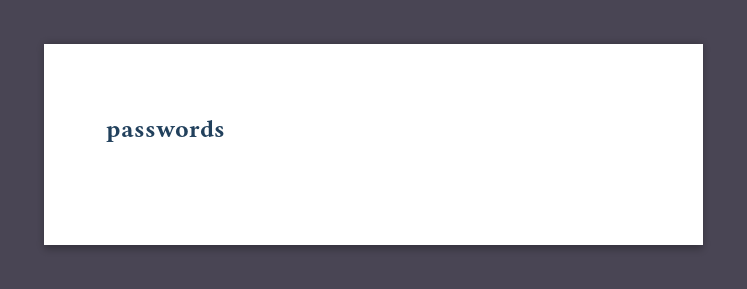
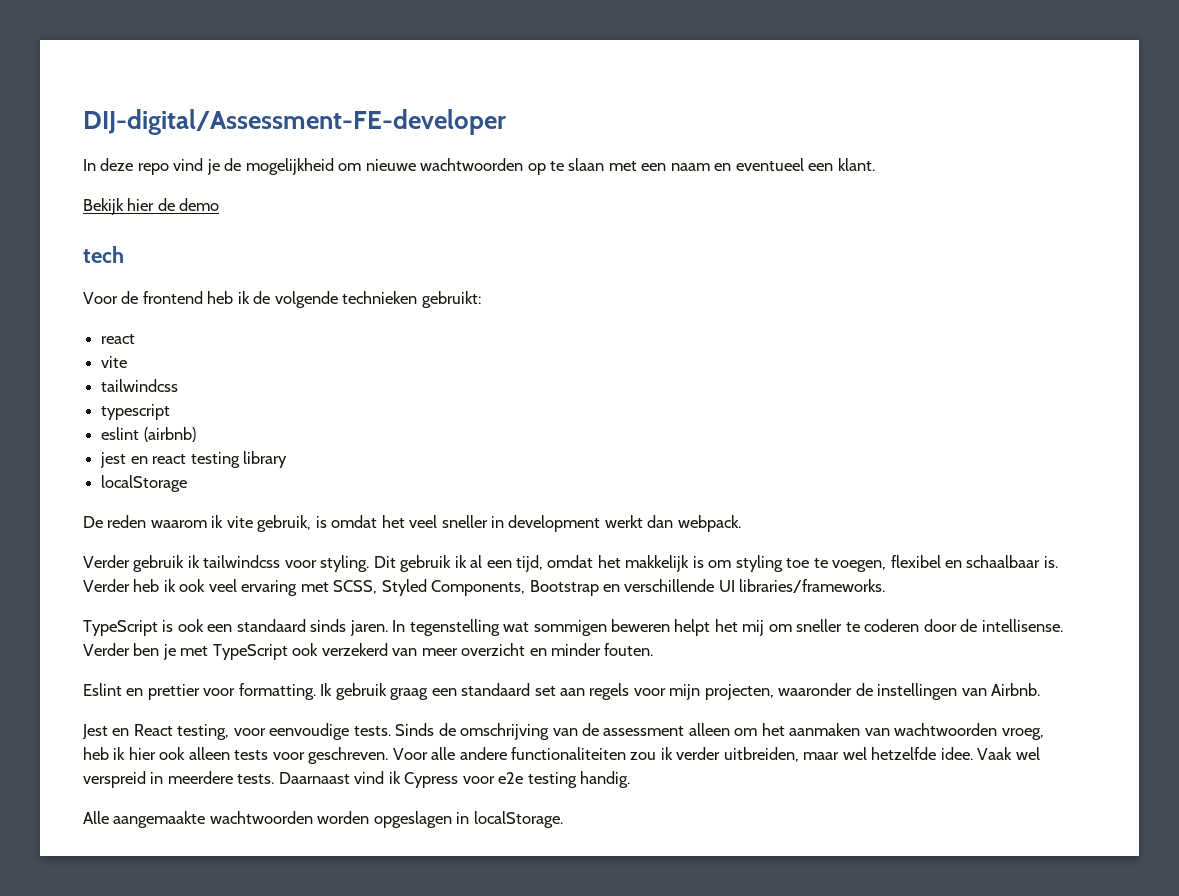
- passwords
+ DIJ-digital/Assessment-FE-developer
+ In deze repo vind je de mogelijkheid om nieuwe wachtwoorden op te slaan met een naam en eventueel een klant.
+ Bekijk hier de demo
+ tech
+ Voor de frontend heb ik de volgende technieken gebruikt:
+ react
+ vite
+ tailwindcss
+ typescript
+ eslint (airbnb)
+ jest en react testing library
+ localStorage
+ De reden waarom ik vite gebruik, is omdat het veel sneller in development werkt dan webpack.
+ Verder gebruik ik tailwindcss voor styling. Dit gebruik ik al een tijd, omdat het makkelijk is om styling toe te voegen, flexibel en schaalbaar is. Verder heb ik ook veel ervaring met SCSS, Styled Components, Bootstrap en verschillende UI libraries/frameworks.
+ TypeScript is ook een standaard sinds jaren. In tegenstelling wat sommigen beweren helpt het mij om sneller te coderen door de intellisense. Verder ben je met TypeScript ook verzekerd van meer overzicht en minder fouten.
+ Eslint en prettier voor formatting. Ik gebruik graag een standaard set aan regels voor mijn projecten, waaronder de instellingen van Airbnb.
+ Jest en React testing, voor eenvoudige tests. Sinds de omschrijving van de assessment alleen om het aanmaken van wachtwoorden vroeg, heb ik hier ook alleen tests voor geschreven. Voor alle andere functionaliteiten zou ik verder uitbreiden, maar wel hetzelfde idee. Vaak wel verspreid in meerdere tests. Daarnaast vind ik Cypress voor e2e testing handig.
+ Alle aangemaakte wachtwoorden worden opgeslagen in localStorage.

